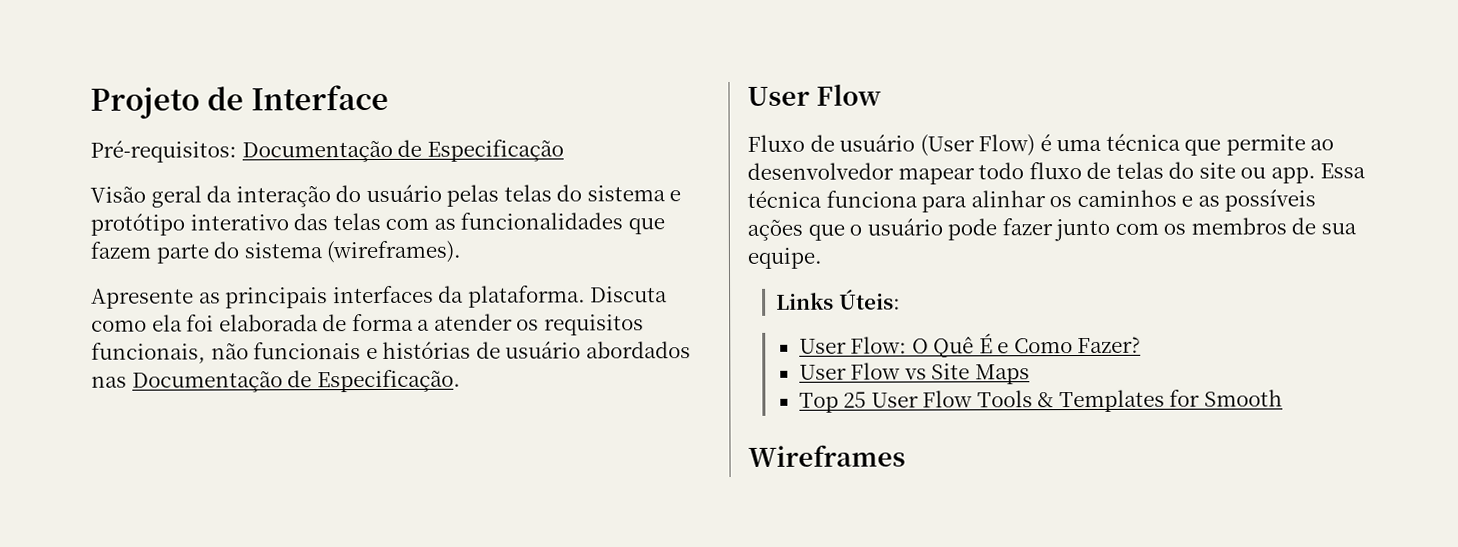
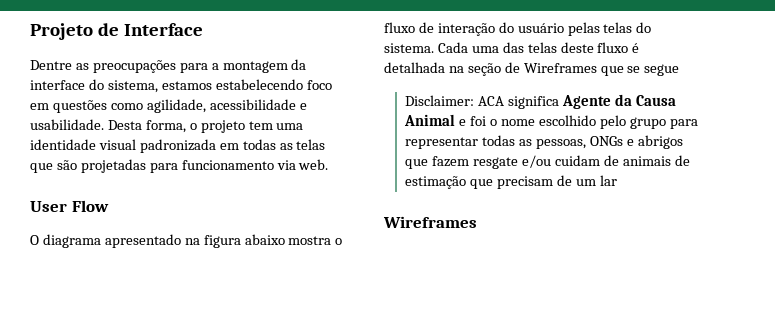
- Pré-requisitos: Documentação de Especificação
- Visão geral da interação do usuário pelas telas do sistema e protótipo interativo das telas com as funcionalidades que fazem parte do sistema (wireframes).
- Apresente as principais interfaces da plataforma. Discuta como ela foi elaborada de forma a atender os requisitos funcionais, não funcionais e histórias de usuário abordados nas Documentação de Especificação.
+ Dentre as preocupações para a montagem da interface do sistema, estamos estabelecendo foco em questões como agilidade, acessibilidade e usabilidade. Desta forma, o projeto tem uma identidade visual padronizada em todas as telas que são projetadas para funcionamento via web.
  User Flow
- Fluxo de usuário (User Flow) é uma técnica que permite ao desenvolvedor mapear todo fluxo de telas do site ou app. Essa técnica funciona para alinhar os caminhos e as possíveis ações que o usuário pode fazer junto com os membros de sua equipe.
- Links Úteis:
- User Flow: O Quê É e Como Fazer?
- User Flow vs Site Maps
- Top 25 User Flow Tools & Templates for Smooth
+ O diagrama apresentado na figura abaixo mostra o fluxo de interação do usuário pelas telas do sistema. Cada uma das telas deste fluxo é detalhada na seção de Wireframes que se segue
+ Disclaimer: ACA significa Agente da Causa Animal e foi o nome escolhido pelo grupo para representar todas as pessoas, ONGs e abrigos que fazem resgate e/ou cuidam de animais de estimação que precisam de um lar

